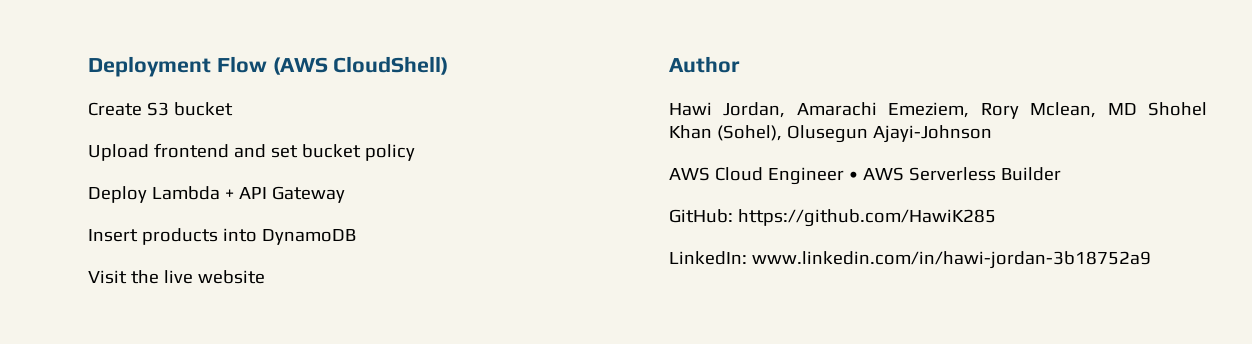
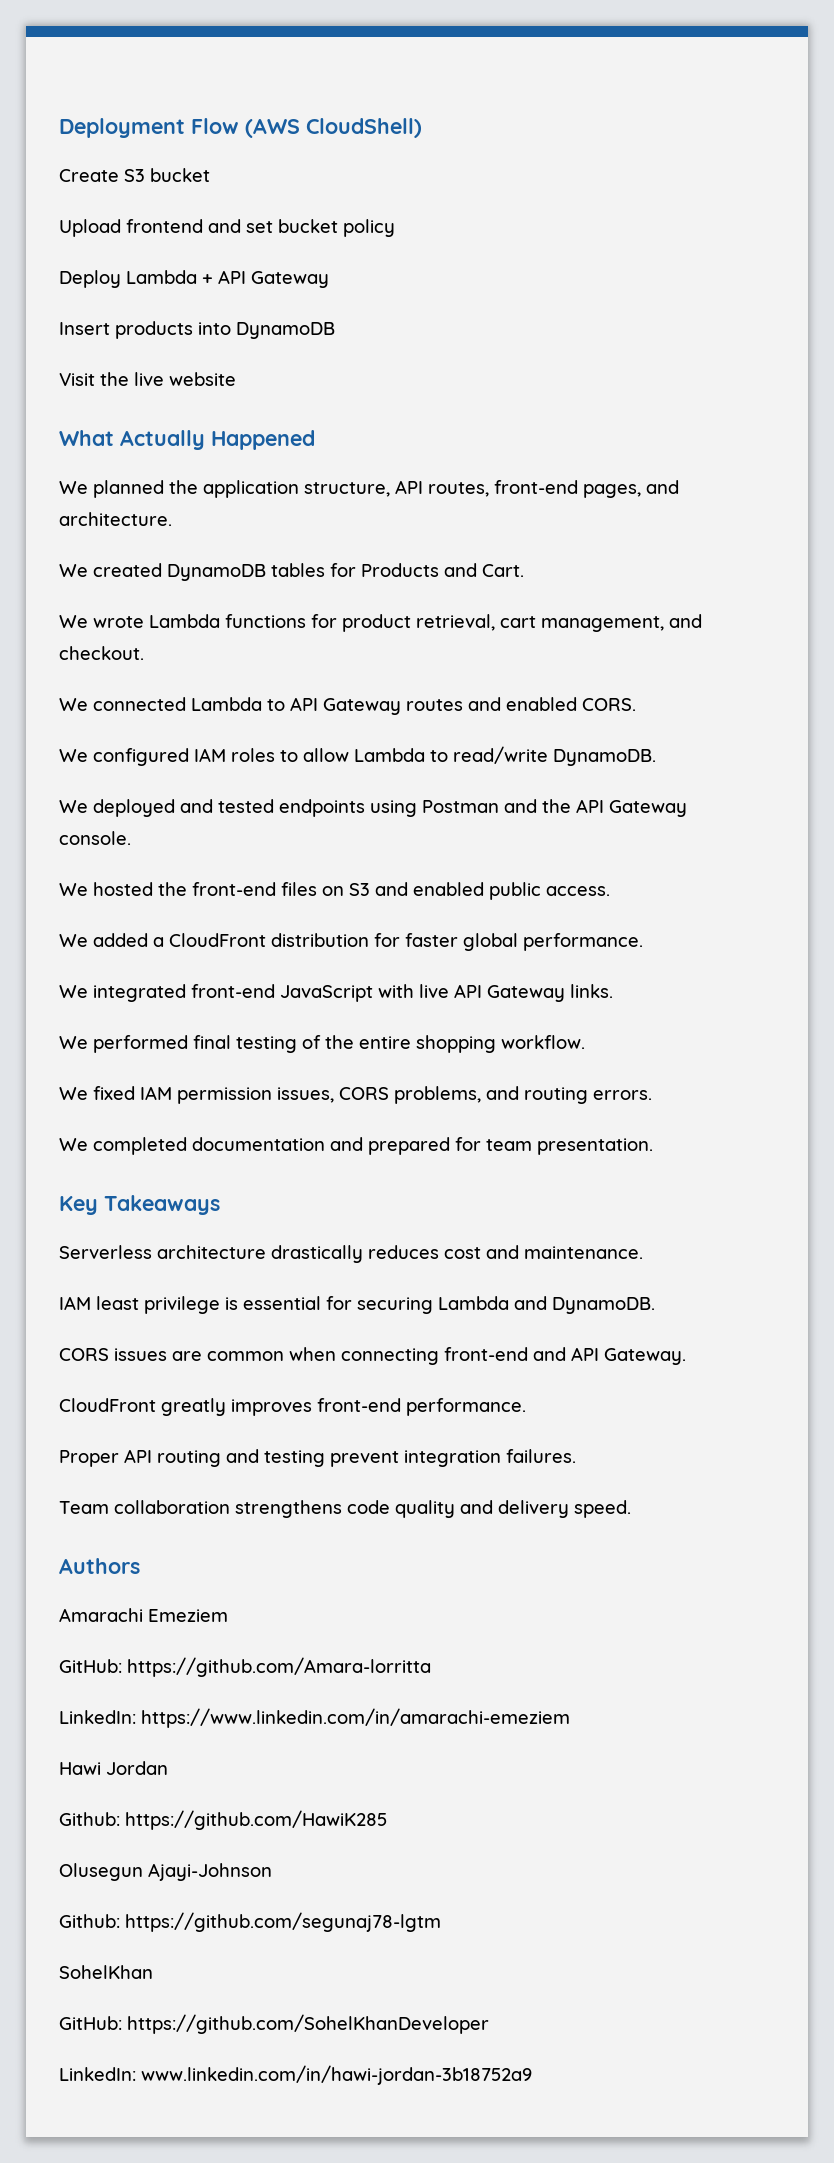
- Author
- Hawi Jordan, Amarachi Emeziem, Rory Mclean, MD Shohel Khan (Sohel), Olusegun Ajayi-Johnson
- AWS Cloud Engineer • AWS Serverless Builder
- GitHub: https://github.com/HawiK285
+ What Actually Happened
+ We planned the application structure, API routes, front-end pages, and architecture.
+ We created DynamoDB tables for Products and Cart.
+ We wrote Lambda functions for product retrieval, cart management, and checkout.
+ We connected Lambda to API Gateway routes and enabled CORS.
+ We configured IAM roles to allow Lambda to read/write DynamoDB.
+ We deployed and tested endpoints using Postman and the API Gateway console.
+ We hosted the front-end files on S3 and enabled public access.
+ We added a CloudFront distribution for faster global performance.
+ We integrated front-end JavaScript with live API Gateway links.
+ We performed final testing of the entire shopping workflow.
+ We fixed IAM permission issues, CORS problems, and routing errors.
+ We completed documentation and prepared for team presentation.
+ Key Takeaways
+ Serverless architecture drastically reduces cost and maintenance.
+ IAM least privilege is essential for securing Lambda and DynamoDB.
+ CORS issues are common when connecting front-end and API Gateway.
+ CloudFront greatly improves front-end performance.
+ Proper API routing and testing prevent integration failures.
+ Team collaboration strengthens code quality and delivery speed.
+ Authors
+ Amarachi Emeziem
+ GitHub: https://github.com/Amara-lorritta
+ LinkedIn: https://www.linkedin.com/in/amarachi-emeziem
+ Hawi Jordan
+ Github: https://github.com/HawiK285
+ Olusegun Ajayi-Johnson
+ Github: https://github.com/segunaj78-lgtm
+ SohelKhan
+ GitHub: https://github.com/SohelKhanDeveloper

